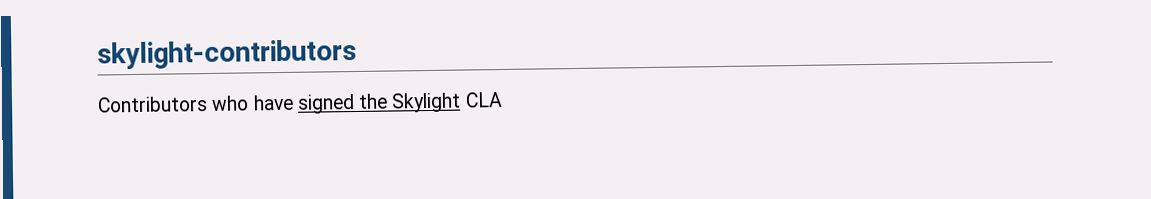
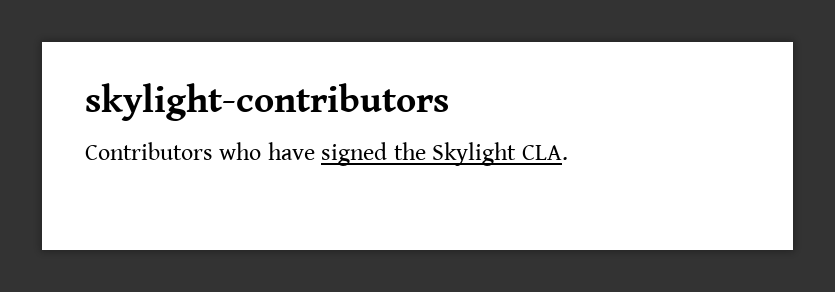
- Contributors who have signed the Skylight CLA
+ Contributors who have signed the Skylight CLA.

